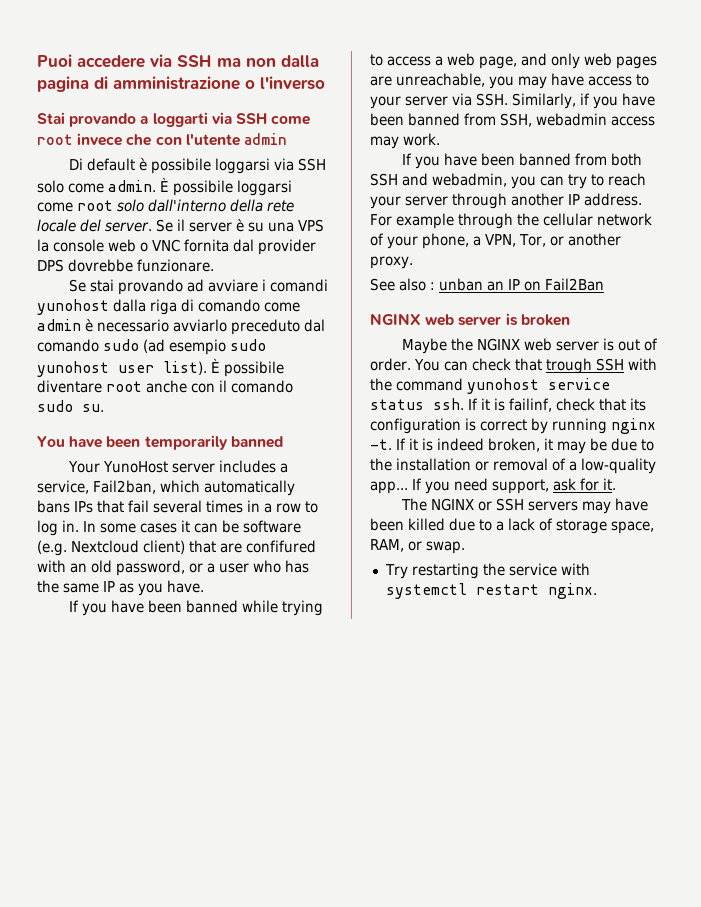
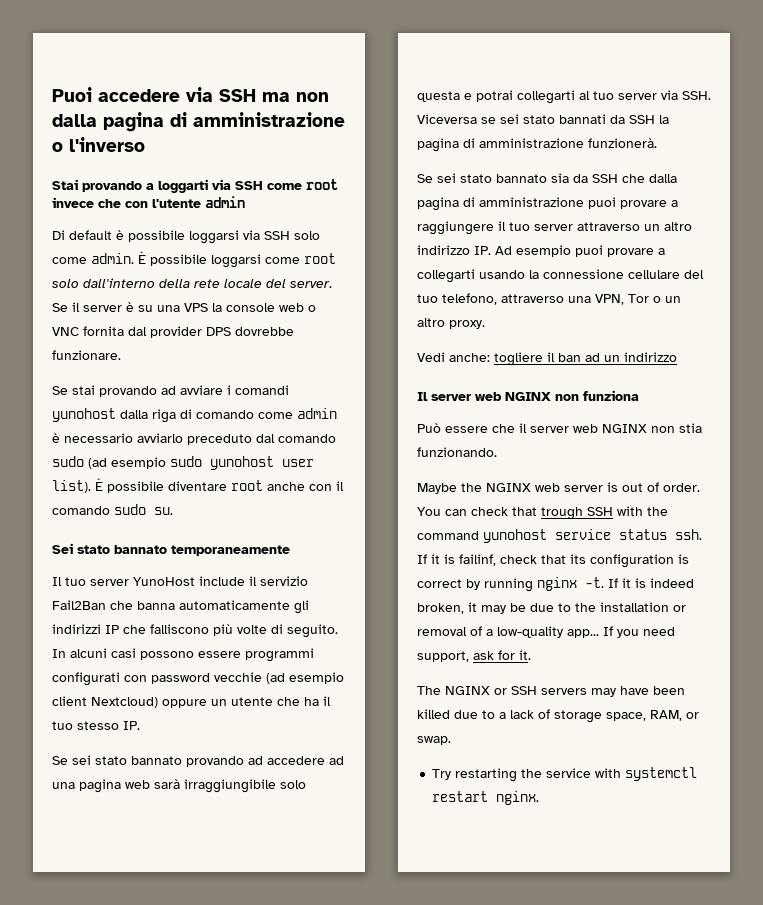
- You have been temporarily banned
- Your YunoHost server includes a service, Fail2ban, which automatically bans IPs that fail several times in a row to log in. In some cases it can be software (e.g. Nextcloud client) that are confifured with an old password, or a user who has the same IP as you have.
- If you have been banned while trying to access a web page, and only web pages are unreachable, you may have access to your server via SSH. Similarly, if you have been banned from SSH, webadmin access may work.
- If you have been banned from both SSH and webadmin, you can try to reach your server through another IP address. For example through the cellular network of your phone, a VPN, Tor, or another proxy.
- See also : unban an IP on Fail2Ban
- NGINX web server is broken
+ Sei stato bannato temporaneamente
+ Il tuo server YunoHost include il servizio Fail2Ban che banna automaticamente gli indirizzi IP che falliscono più volte di seguito. In alcuni casi possono essere programmi configurati con password vecchie (ad esempio client Nextcloud) oppure un utente che ha il tuo stesso IP.
+ Se sei stato bannato provando ad accedere ad una pagina web sarà irraggiungibile solo questa e potrai collegarti al tuo server via SSH. Viceversa se sei stato bannati da SSH la pagina di amministrazione funzionerà.
+ Se sei stato bannato sia da SSH che dalla pagina di amministrazione puoi provare a raggiungere il tuo server attraverso un altro indirizzo IP. Ad esempio puoi provare a collegarti usando la connessione cellulare del tuo telefono, attraverso una VPN, Tor o un altro proxy.
+ Vedi anche: togliere il ban ad un indirizzo
+ Il server web NGINX non funziona
+ Può essere che il server web NGINX non stia funzionando.

